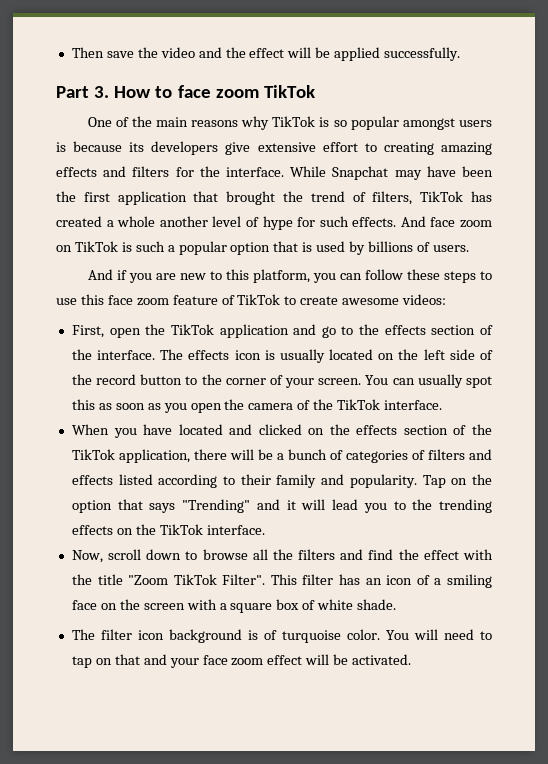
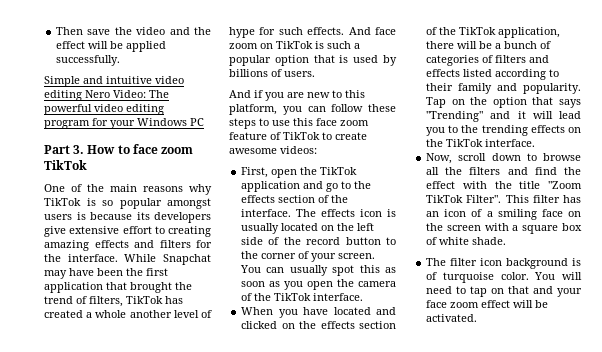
+ Simple and intuitive video editing Nero Video: The powerful video editing program for your Windows PC

